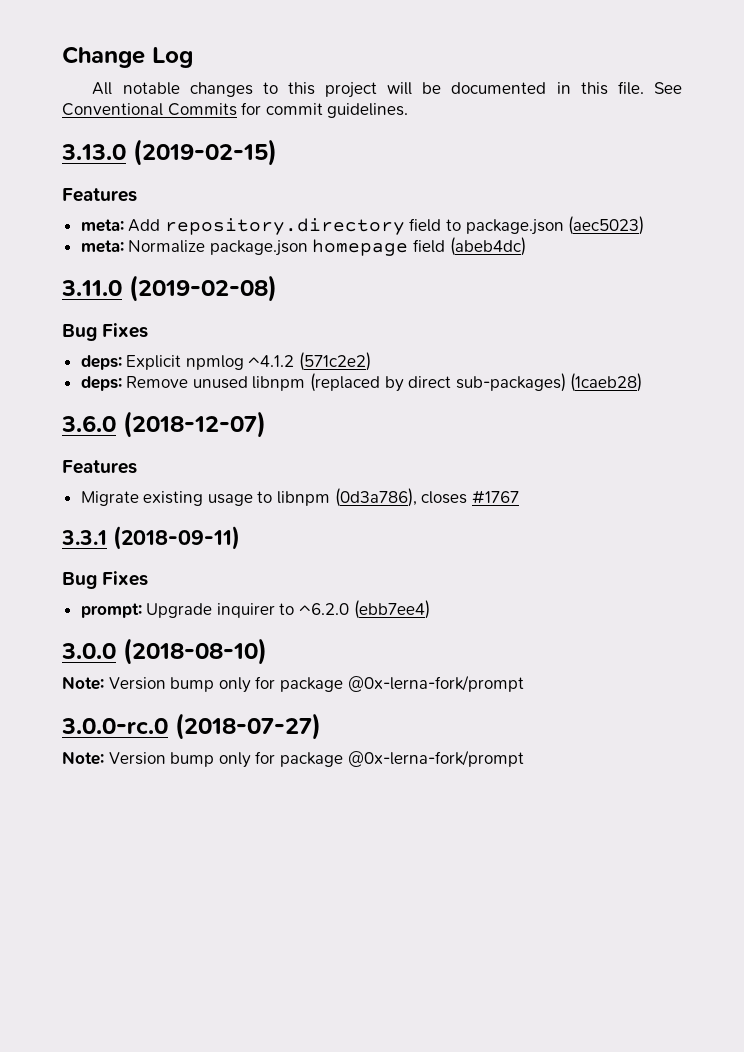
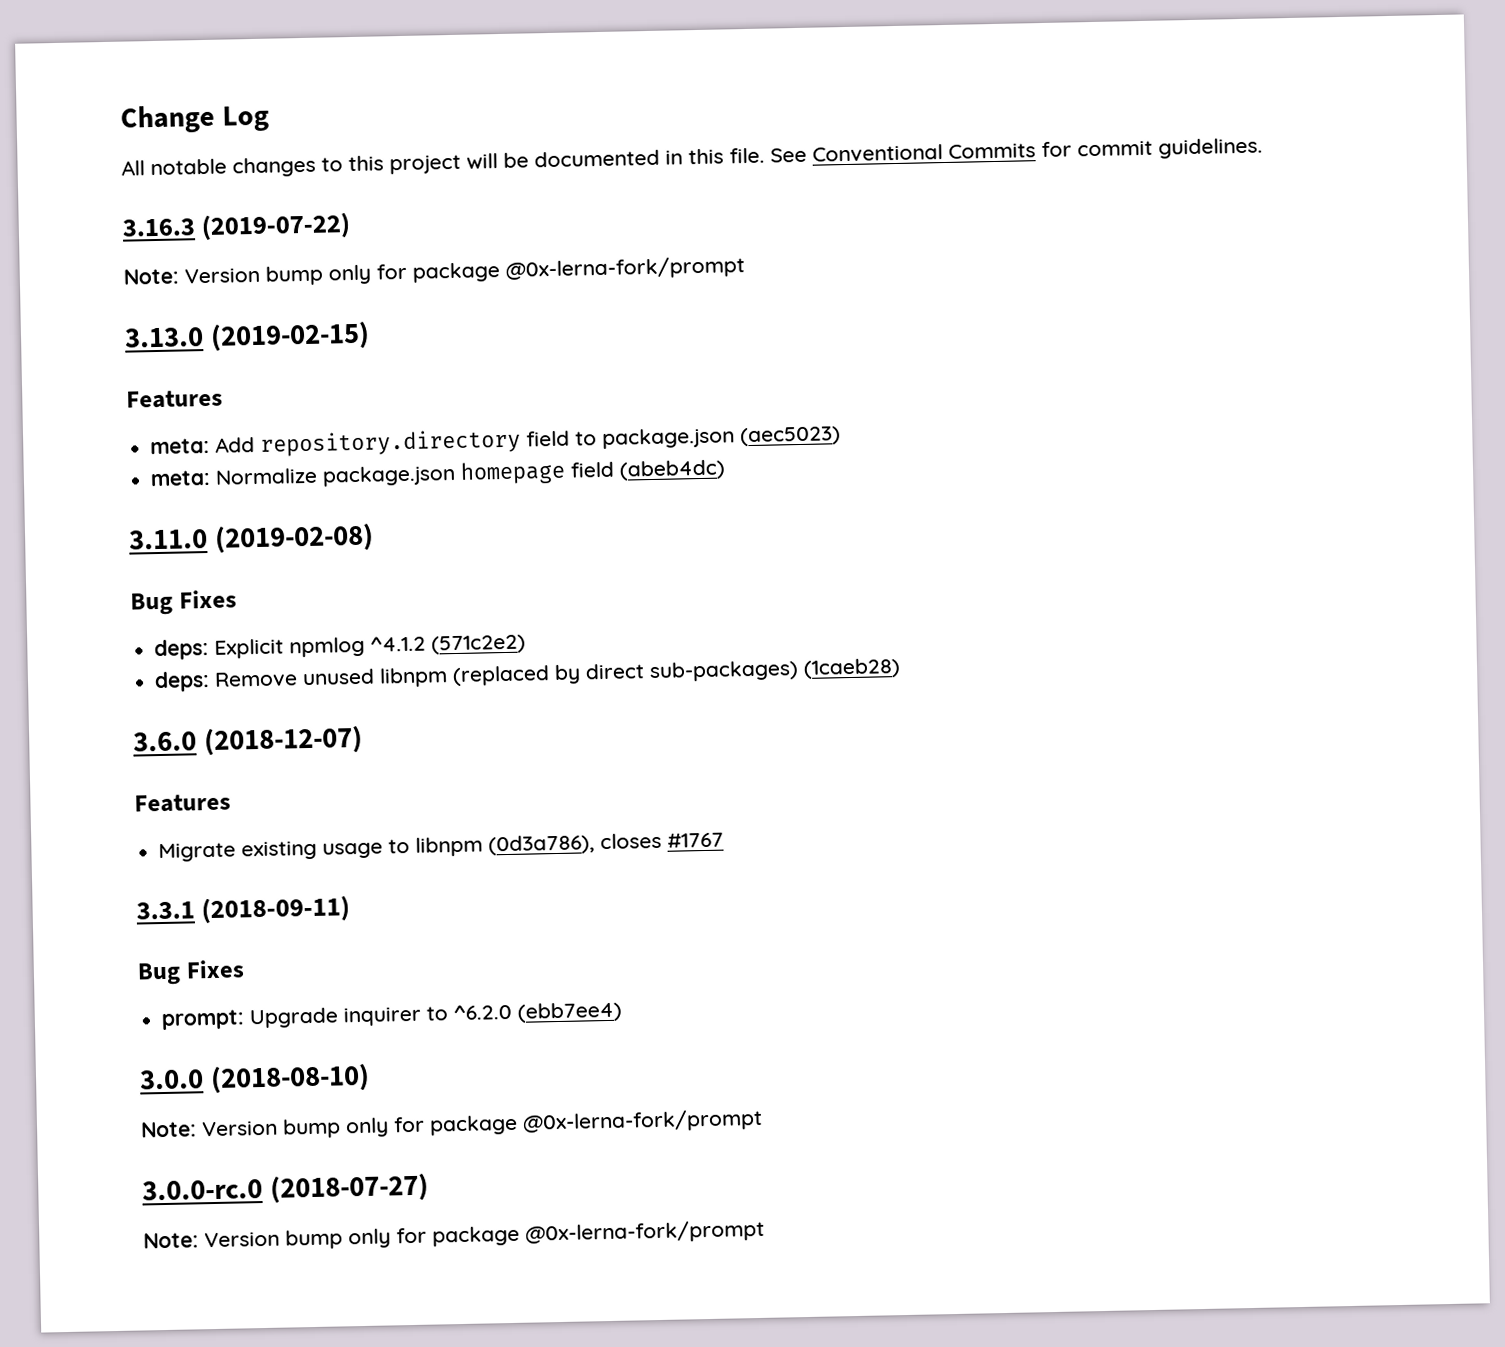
+ 3.16.3 (2019-07-22)
+ Note: Version bump only for package @0x-lerna-fork/prompt

